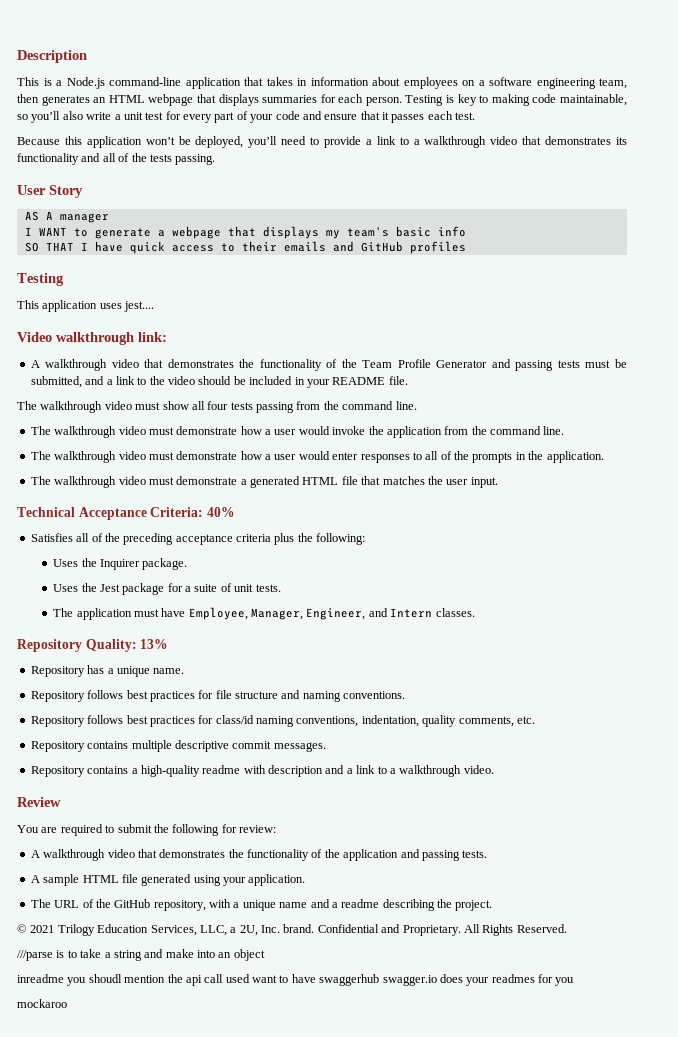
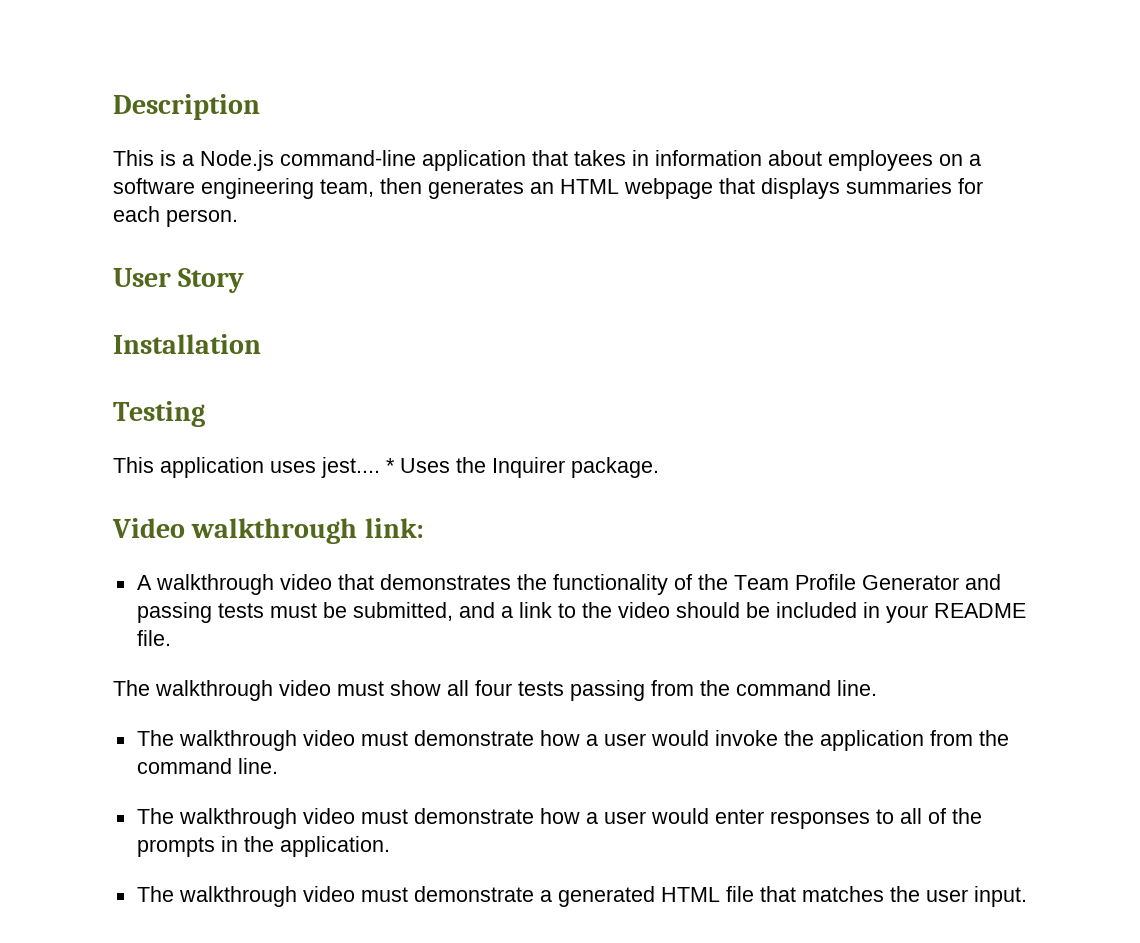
- This is a Node.js command-line application that takes in information about employees on a software engineering team, then generates an HTML webpage that displays summaries for each person. Testing is key to making code maintainable, so you’ll also write a unit test for every part of your code and ensure that it passes each test.
- Because this application won’t be deployed, you’ll need to provide a link to a walkthrough video that demonstrates its functionality and all of the tests passing.
+ This is a Node.js command-line application that takes in information about employees on a software engineering team, then generates an HTML webpage that displays summaries for each person.
  User Story
- AS A manager
- I WANT to generate a webpage that displays my team's basic info
- SO THAT I have quick access to their emails and GitHub profiles
+ Installation
+ * Uses the Inquirer package.
- Technical Acceptance Criteria: 40%
- Satisfies all of the preceding acceptance criteria plus the following:
- Uses the Inquirer package.
- Uses the Jest package for a suite of unit tests.
- The application must have Employee, Manager, Engineer, and Intern classes.
- Repository Quality: 13%
- Repository has a unique name.
- Repository follows best practices for file structure and naming conventions.
- Repository follows best practices for class/id naming conventions, indentation, quality comments, etc.
- Repository contains multiple descriptive commit messages.
- Repository contains a high-quality readme with description and a link to a walkthrough video.
- Review
- You are required to submit the following for review:
- A walkthrough video that demonstrates the functionality of the application and passing tests.
- A sample HTML file generated using your application.
- The URL of the GitHub repository, with a unique name and a readme describing the project.
- © 2021 Trilogy Education Services, LLC, a 2U, Inc. brand. Confidential and Proprietary. All Rights Reserved.
- ///parse is to take a string and make into an object
- inreadme you shoudl mention the api call used want to have swaggerhub swagger.io does your readmes for you
- mockaroo

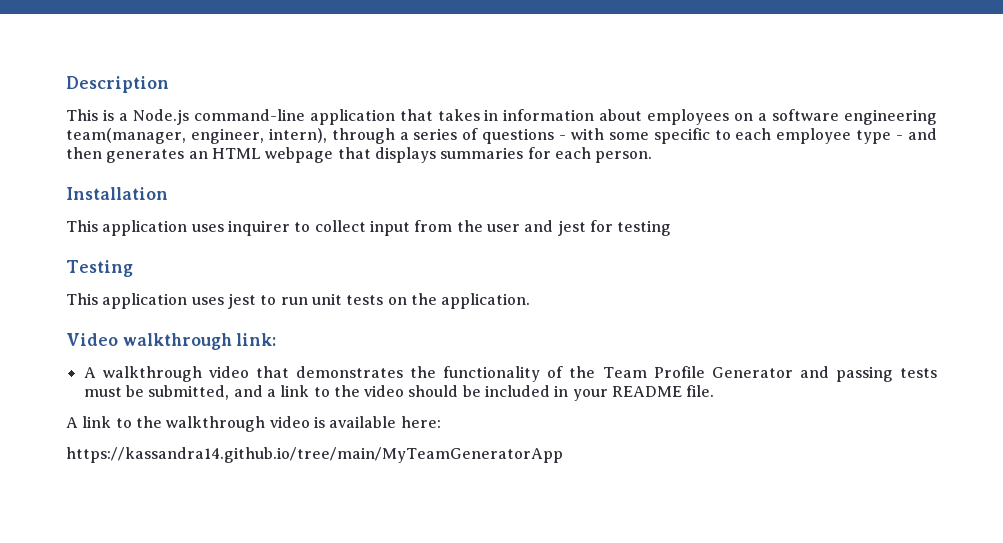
- This is a Node.js command-line application that takes in information about employees on a software engineering team, then generates an HTML webpage that displays summaries for each person.
+ This is a Node.js command-line application that takes in information about employees on a software engineering team(manager, engineer, intern), through a series of questions - with some specific to each employee type - and then generates an HTML webpage that displays summaries for each person.
- User Story
  Installation
+ This application uses inquirer to collect input from the user and jest for testing
  Testing
- This application uses jest.... * Uses the Inquirer package.
+ This application uses jest to run unit tests on the application.
- The walkthrough video must show all four tests passing from the command line.
- The walkthrough video must demonstrate how a user would invoke the application from the command line.
- The walkthrough video must demonstrate how a user would enter responses to all of the prompts in the application.
- The walkthrough video must demonstrate a generated HTML file that matches the user input.
+ A link to the walkthrough video is available here:
+ https://kassandra14.github.io/tree/main/MyTeamGeneratorApp

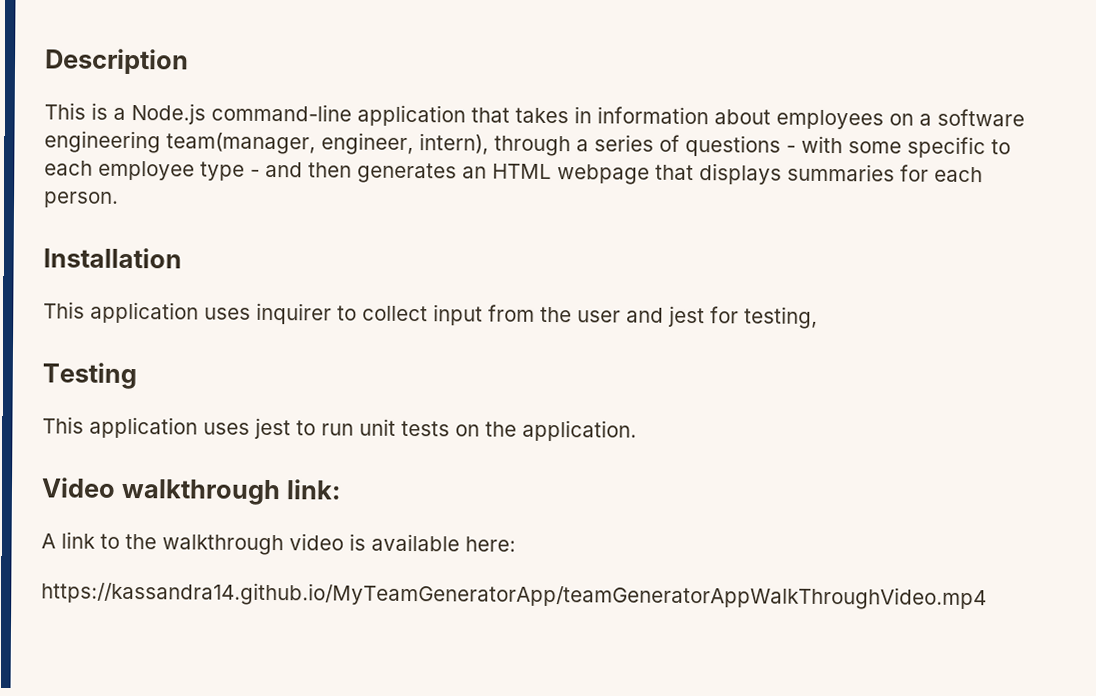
- This application uses inquirer to collect input from the user and jest for testing
+ This application uses inquirer to collect input from the user and jest for testing,
- A walkthrough video that demonstrates the functionality of the Team Profile Generator and passing tests must be submitted, and a link to the video should be included in your README file.
- https://kassandra14.github.io/tree/main/MyTeamGeneratorApp
+ https://kassandra14.github.io/MyTeamGeneratorApp/teamGeneratorAppWalkThroughVideo.mp4

